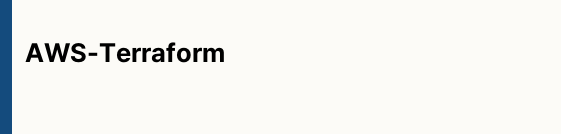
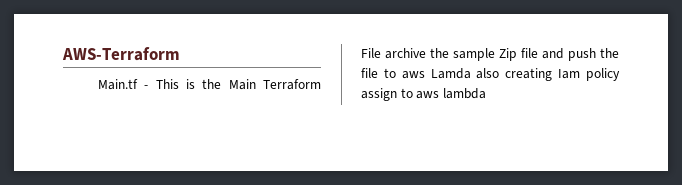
+ Main.tf - This is the Main Terraform File archive the sample Zip file and push the file to aws Lamda also creating Iam policy assign to aws lambda

